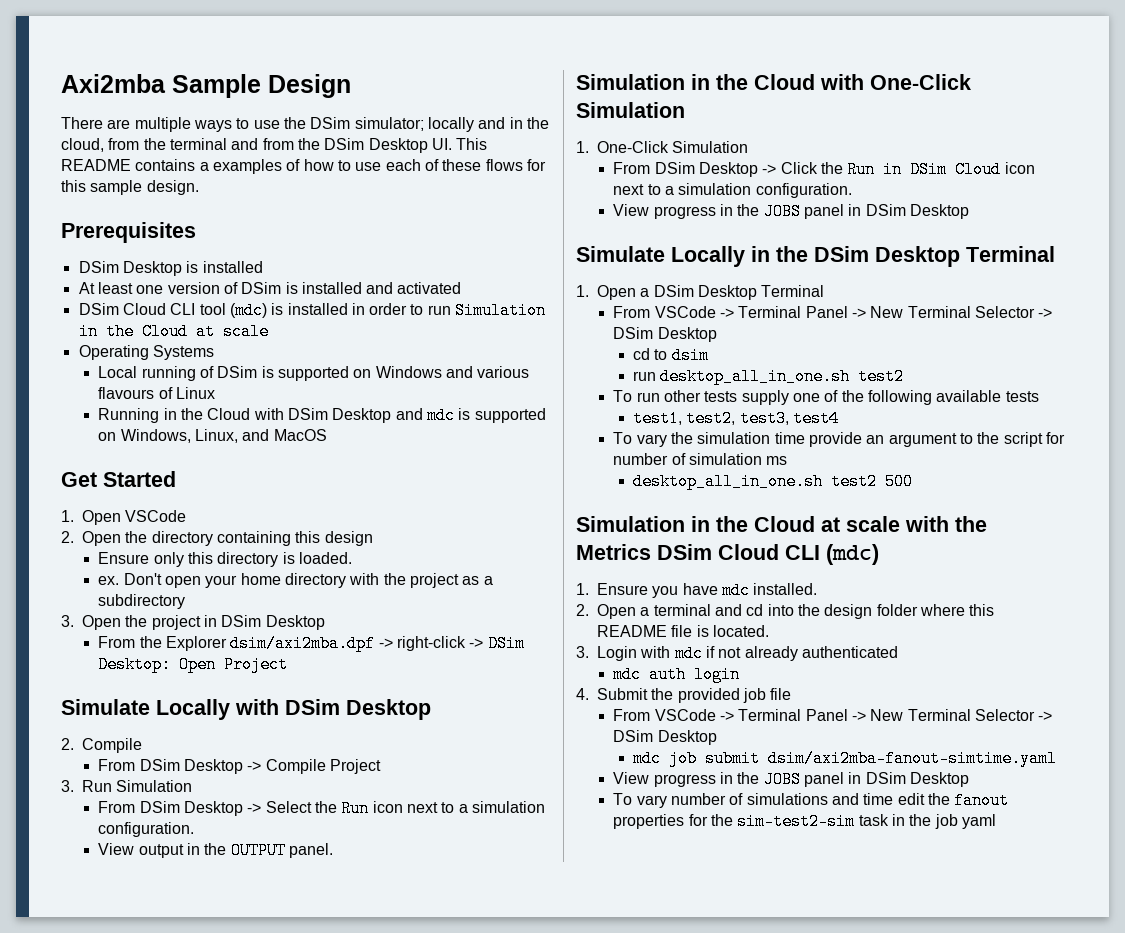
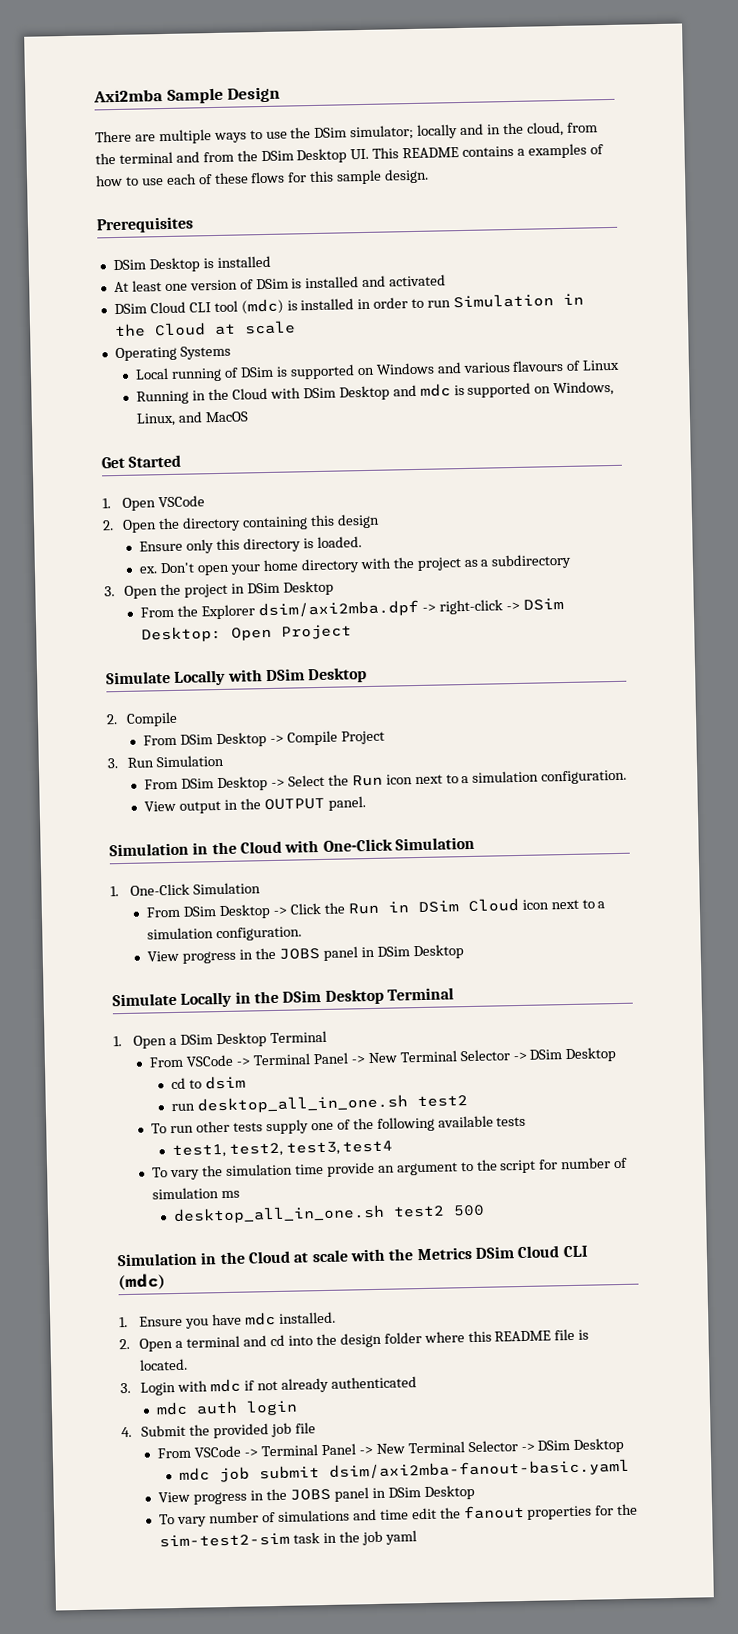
- mdc job submit dsim/axi2mba-fanout-simtime.yaml
+ mdc job submit dsim/axi2mba-fanout-basic.yaml

